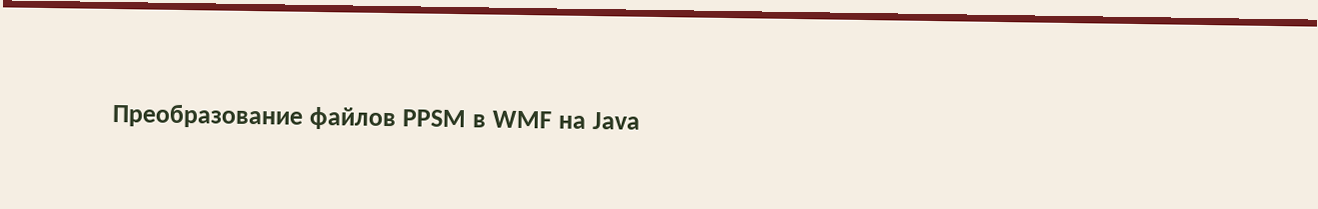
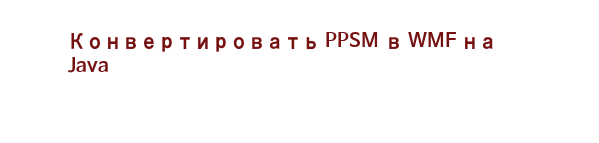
- Преобразование файлов PPSM в WMF на Java
+ Конвертировать PPSM в WMF на Java

